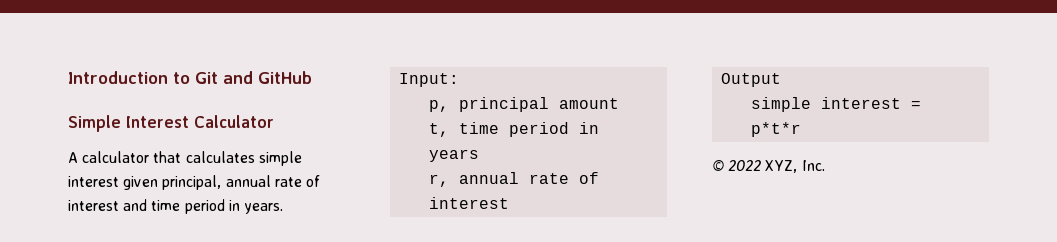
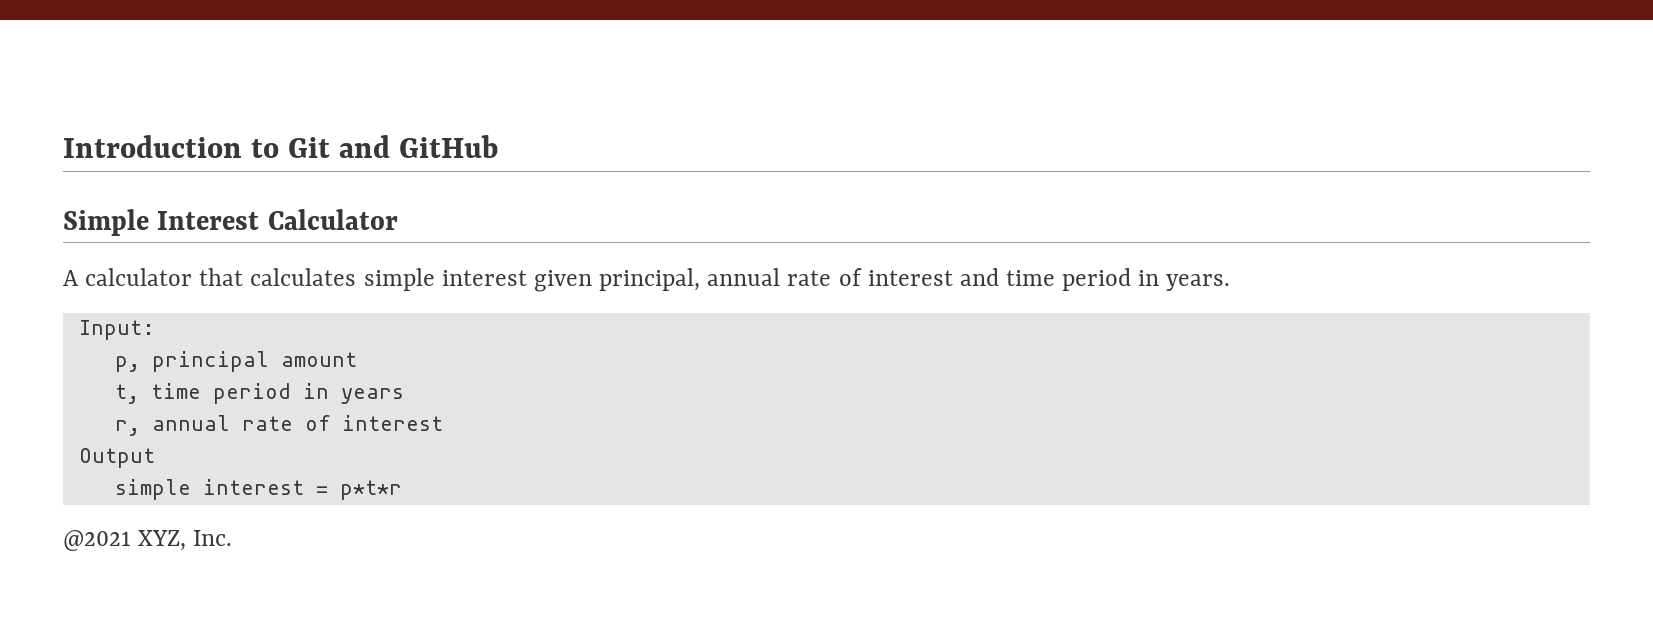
- © 2022 XYZ, Inc.
+ @2021 XYZ, Inc.

